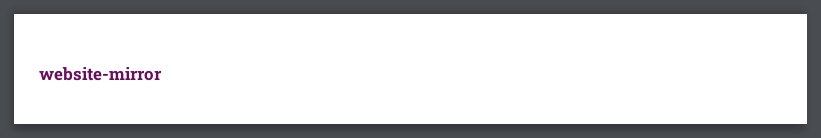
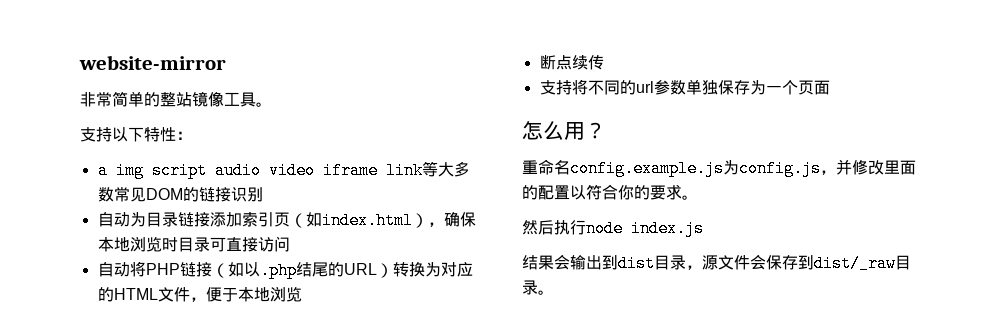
+ 非常简单的整站镜像工具。
+ 支持以下特性：
+ a img script audio video iframe link等大多数常见DOM的链接识别
+ 自动为目录链接添加索引页（如index.html），确保本地浏览时目录可直接访问
+ 自动将PHP链接（如以.php结尾的URL）转换为对应的HTML文件，便于本地浏览
+ 断点续传
+ 支持将不同的url参数单独保存为一个页面
+ 怎么用？
+ 重命名config.example.js为config.js，并修改里面的配置以符合你的要求。
+ 然后执行node index.js
+ 结果会输出到dist目录，源文件会保存到dist/_raw目录。

